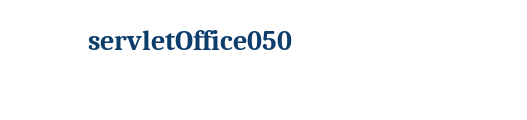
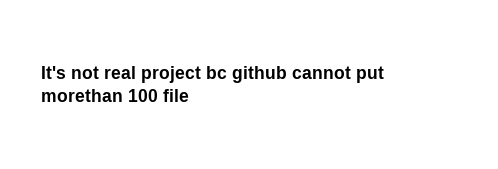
- servletOffice050
+ It's not real project bc github cannot put morethan 100 file

